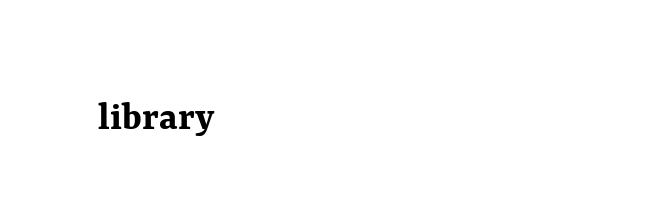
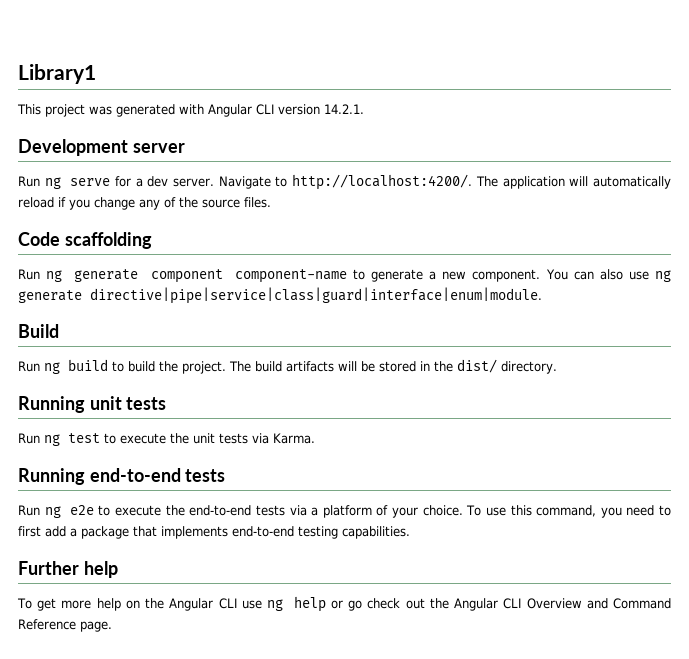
- library
+ Library1
+ This project was generated with Angular CLI version 14.2.1.
+ Development server
+ Run ng serve for a dev server. Navigate to http://localhost:4200/. The application will automatically reload if you change any of the source files.
+ Code scaffolding
+ Run ng generate component component-name to generate a new component. You can also use ng generate directive|pipe|service|class|guard|interface|enum|module.
+ Build
+ Run ng build to build the project. The build artifacts will be stored in the dist/ directory.
+ Running unit tests
+ Run ng test to execute the unit tests via Karma.
+ Running end-to-end tests
+ Run ng e2e to execute the end-to-end tests via a platform of your choice. To use this command, you need to first add a package that implements end-to-end testing capabilities.
+ Further help
+ To get more help on the Angular CLI use ng help or go check out the Angular CLI Overview and Command Reference page.

